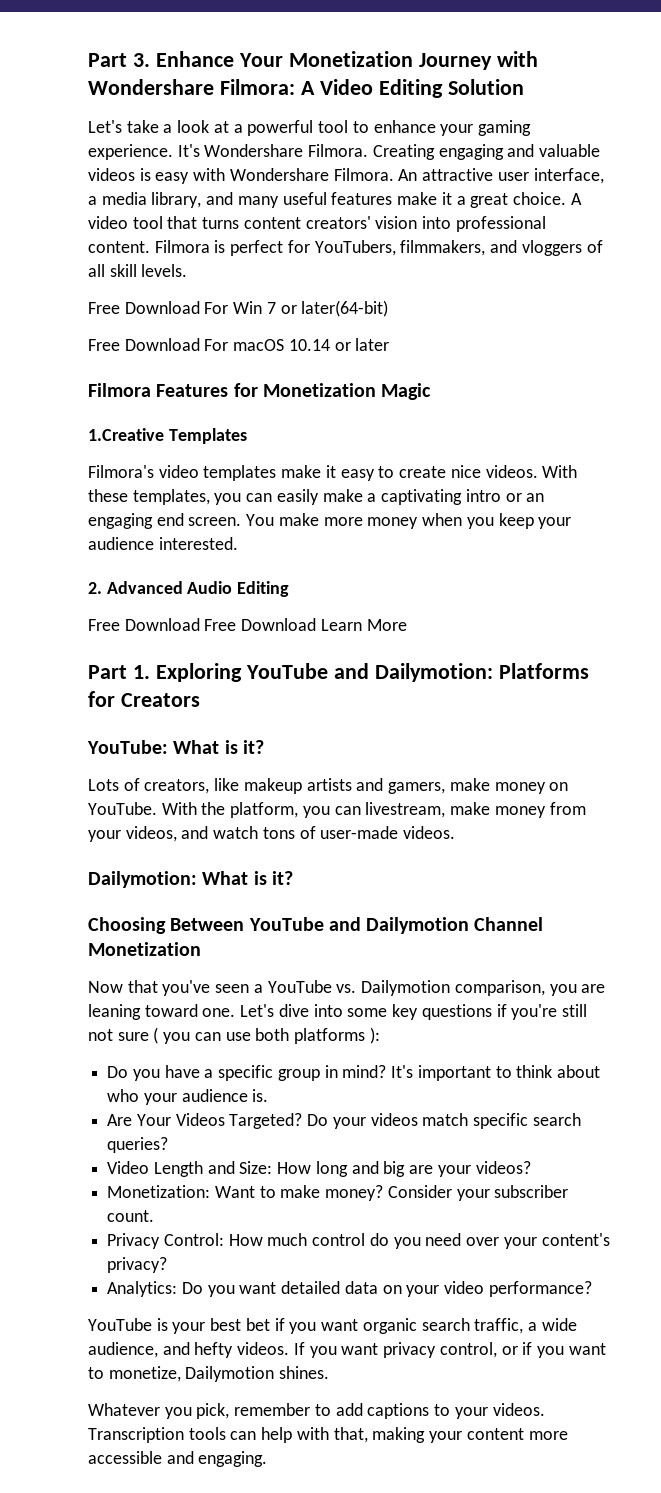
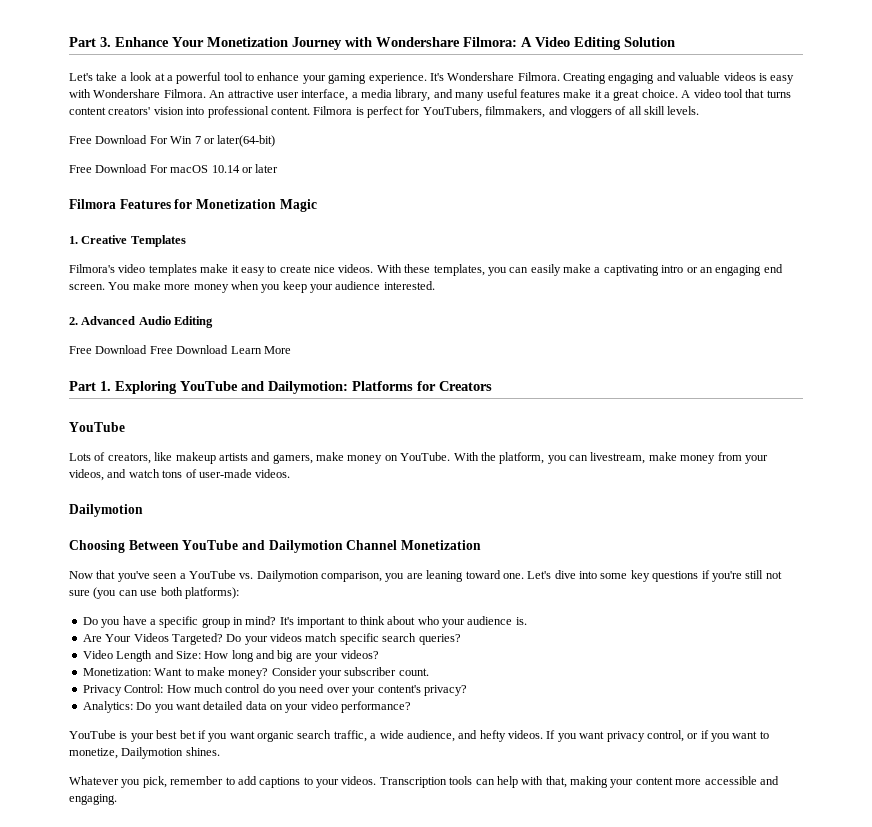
- 1.Creative Templates
+ 1. Creative Templates
  Part 1. Exploring YouTube and Dailymotion: Platforms for Creators
- YouTube: What is it?
+ YouTube
  With the platform, you can livestream, make money from your videos, and watch tons of user-made videos.
- Dailymotion: What is it?
+ Dailymotion
- Let's dive into some key questions if you're still not sure ( you can use both platforms ):
+ Let's dive into some key questions if you're still not sure (you can use both platforms):

